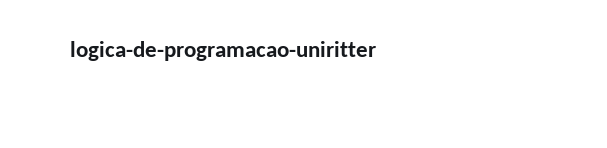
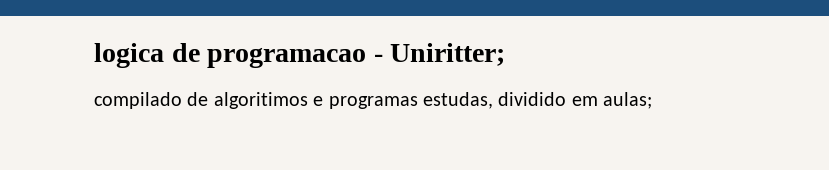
- logica-de-programacao-uniritter
+ logica de programacao - Uniritter;
+ compilado de algoritimos e programas estudas, dividido em aulas;

